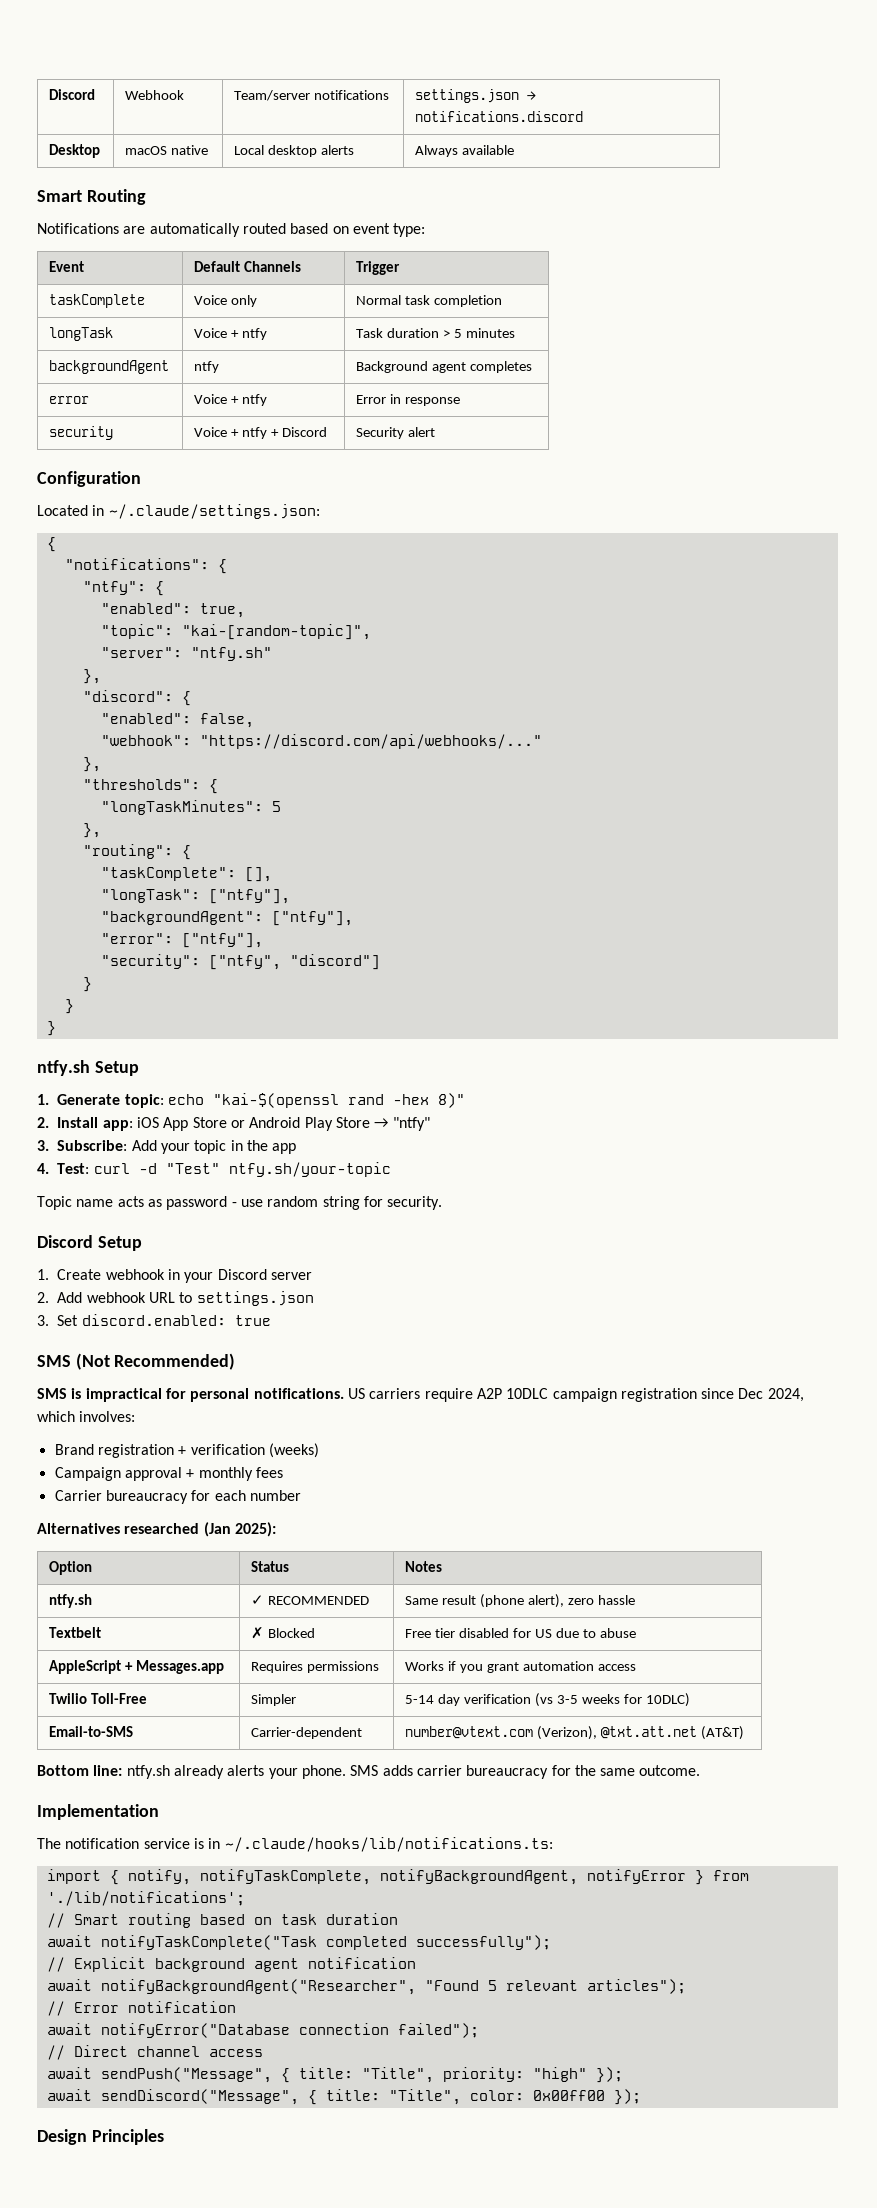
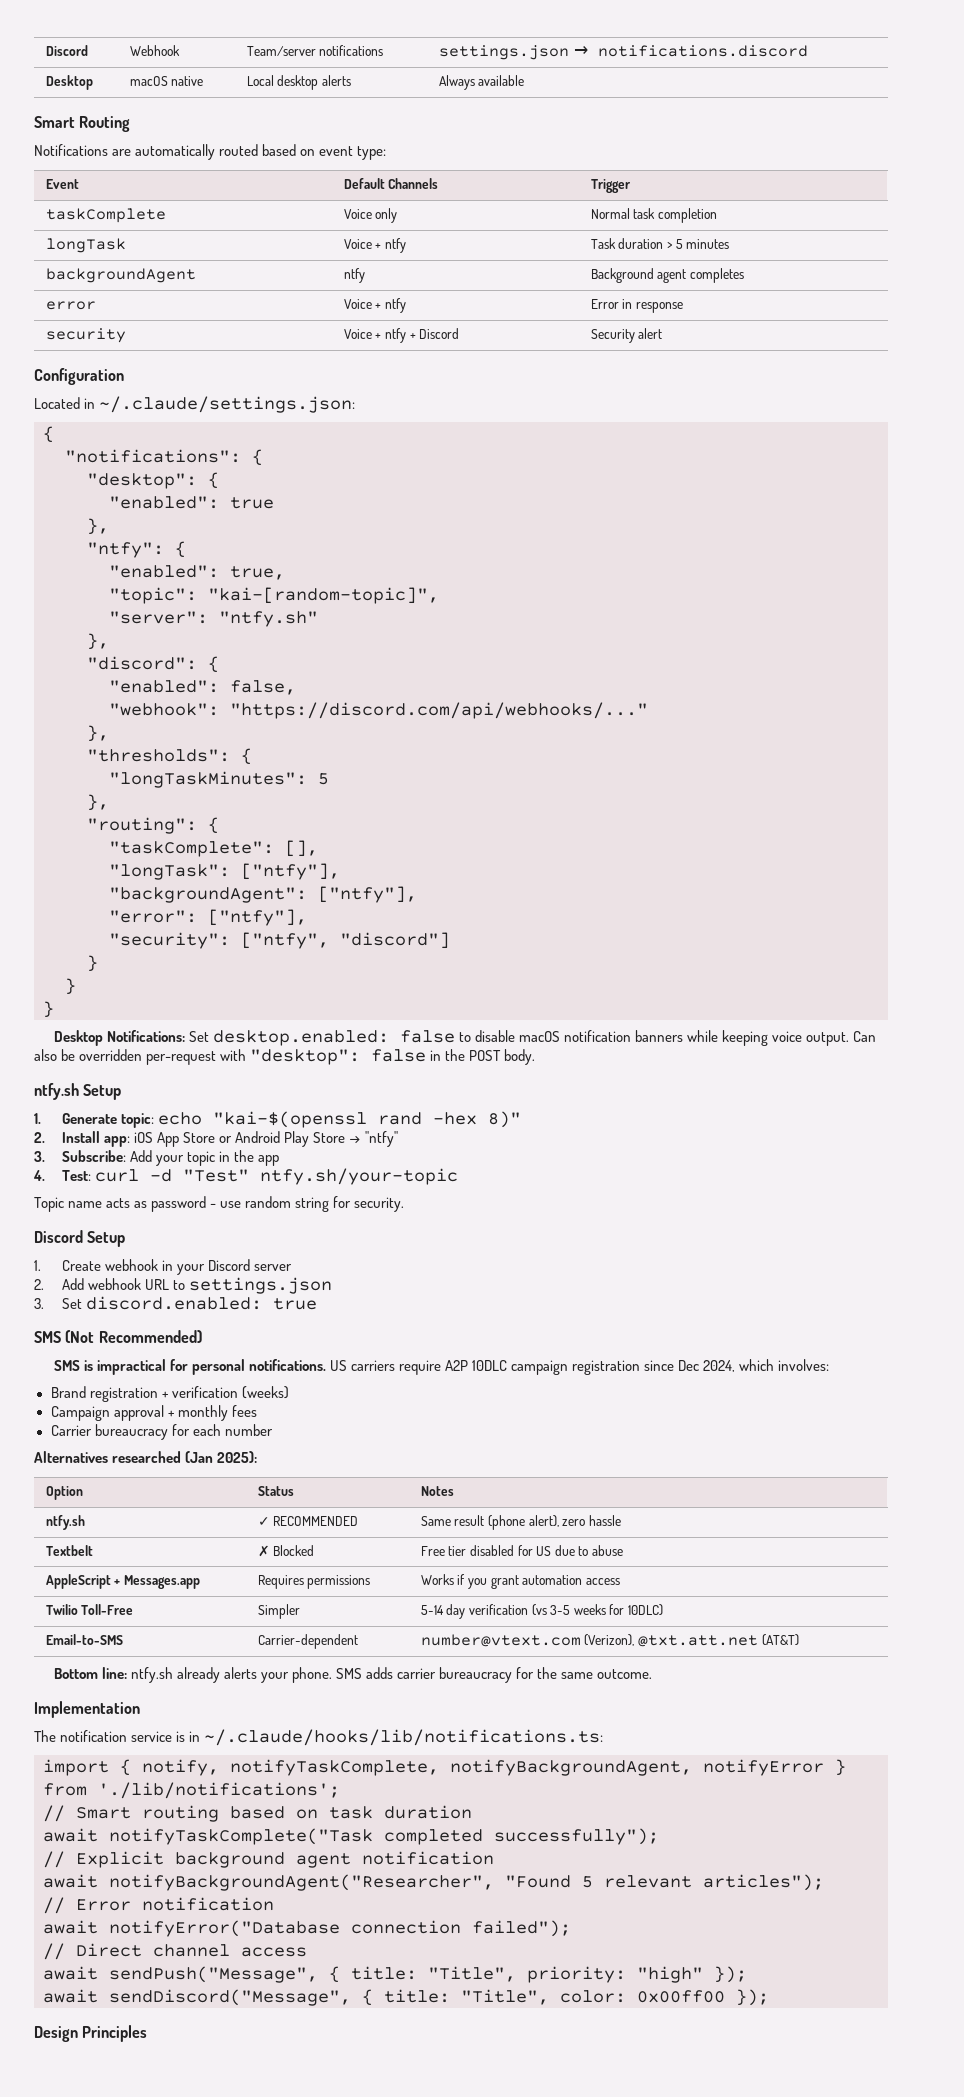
+ "desktop": {
+ "enabled": true
+ },
+ Desktop Notifications: Set desktop.enabled: false to disable macOS notification banners while keeping voice output. Can also be overridden per-request with "desktop": false in the POST body.

